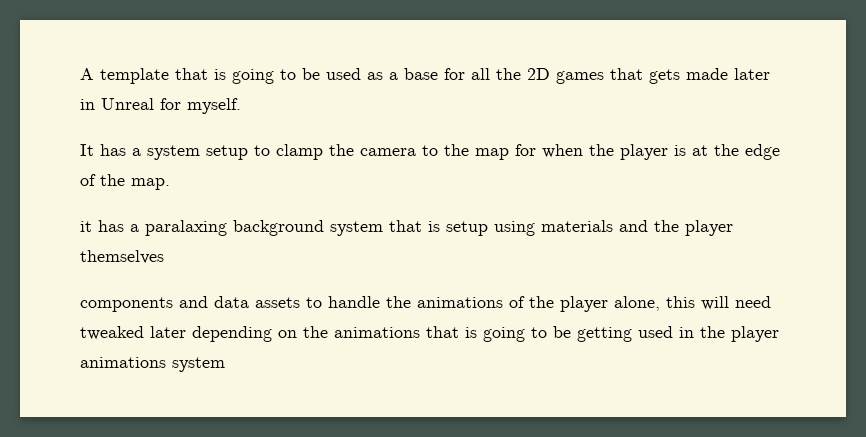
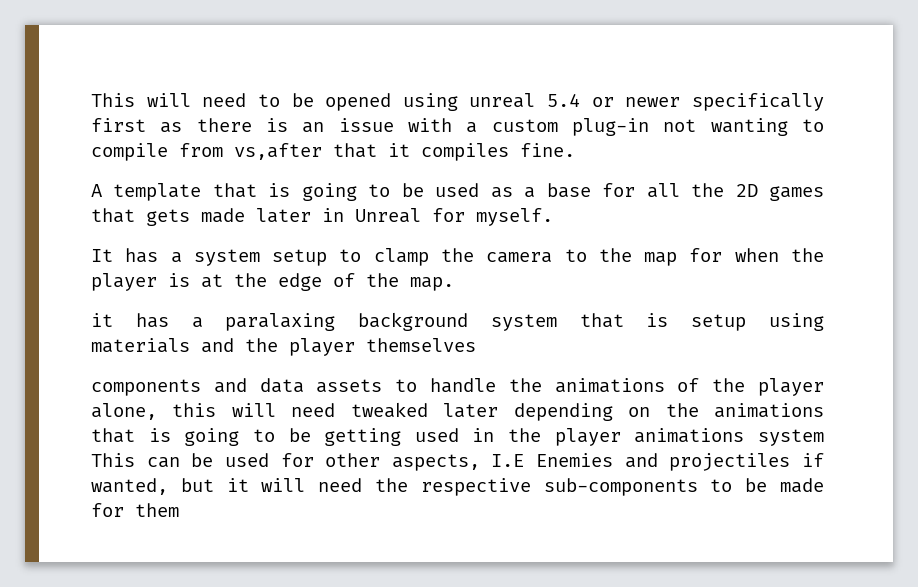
+ This will need to be opened using unreal 5.4 or newer specifically first as there is an issue with a custom plug-in not wanting to compile from vs,after that it compiles fine.
- components and data assets to handle the animations of the player alone, this will need tweaked later depending on the animations that is going to be getting used in the player animations system
+ components and data assets to handle the animations of the player alone, this will need tweaked later depending on the animations that is going to be getting used in the player animations system This can be used for other aspects, I.E Enemies and projectiles if wanted, but it will need the respective sub-components to be made for them

